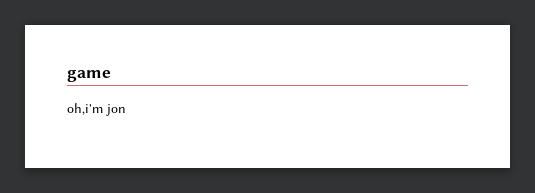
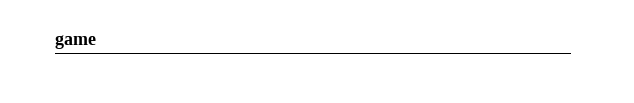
- oh,i'm jon

